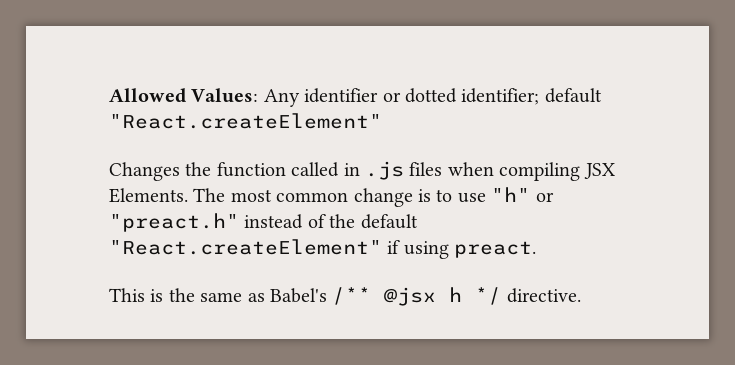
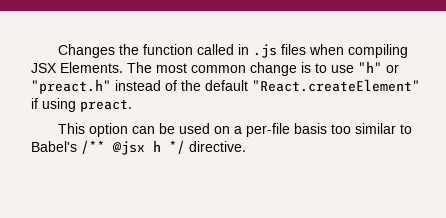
- Allowed Values: Any identifier or dotted identifier; default "React.createElement"
- This is the same as Babel's /** @jsx h */ directive.
+ This option can be used on a per-file basis too similar to Babel's /** @jsx h */ directive.

